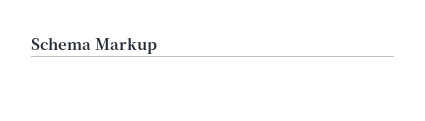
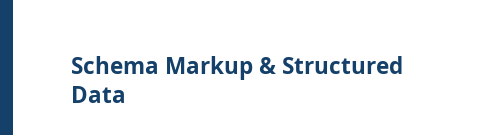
- Schema Markup
+ Schema Markup & Structured Data

